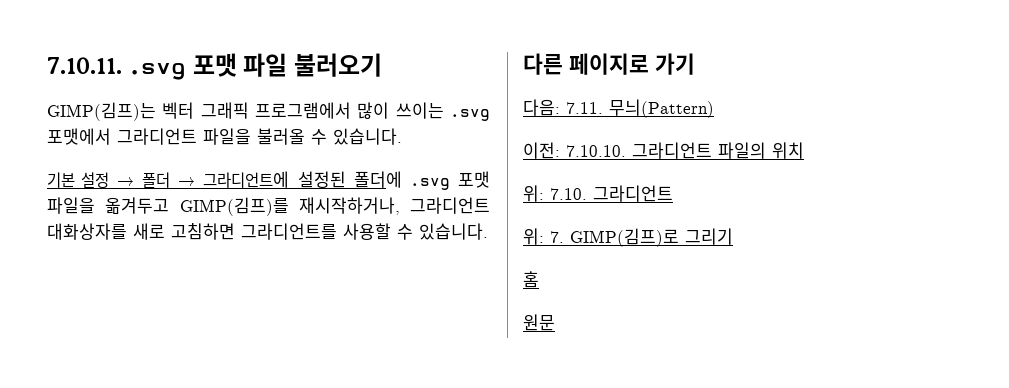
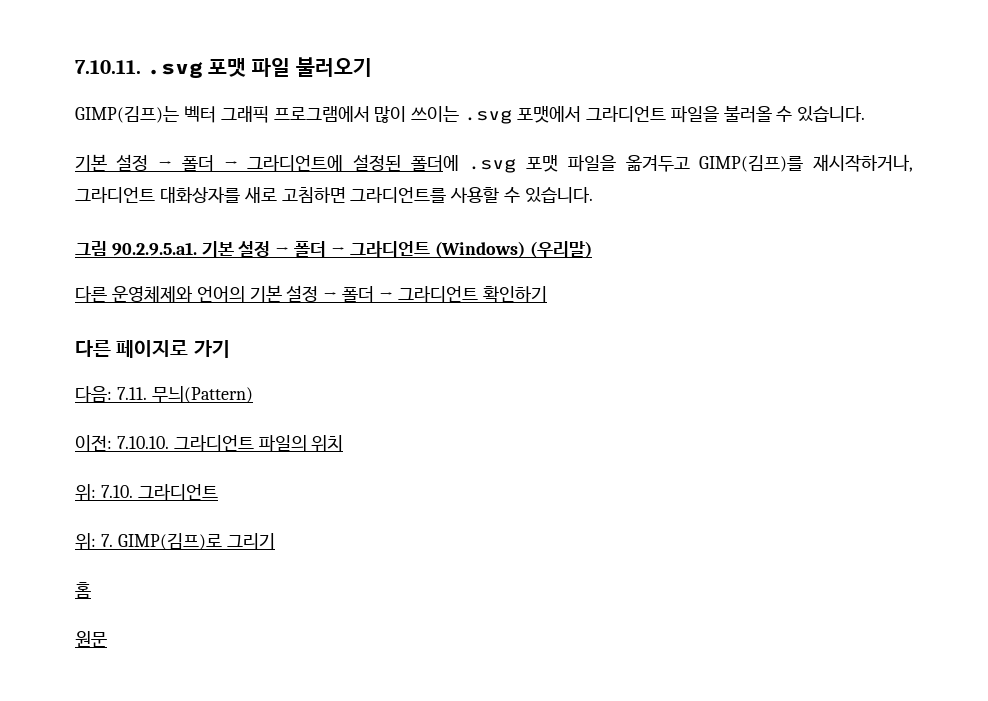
+ 그림 90.2.9.5.a1. 기본 설정 → 폴더 → 그라디언트 (Windows) (우리말)
+ 다른 운영체제와 언어의 기본 설정 → 폴더 → 그라디언트 확인하기

